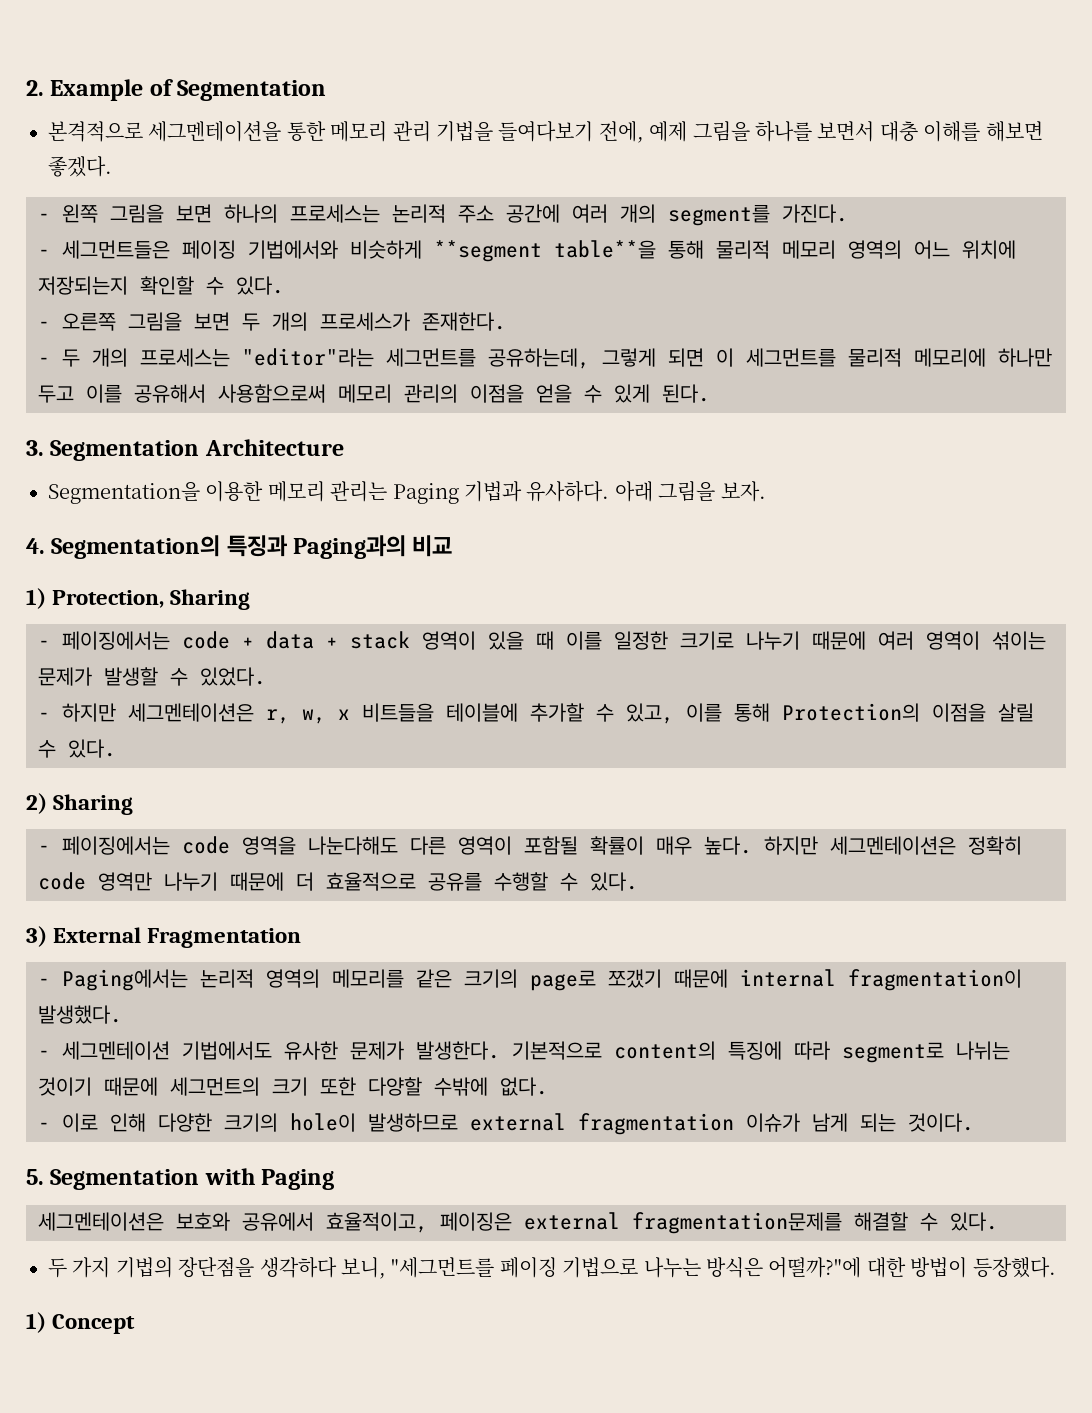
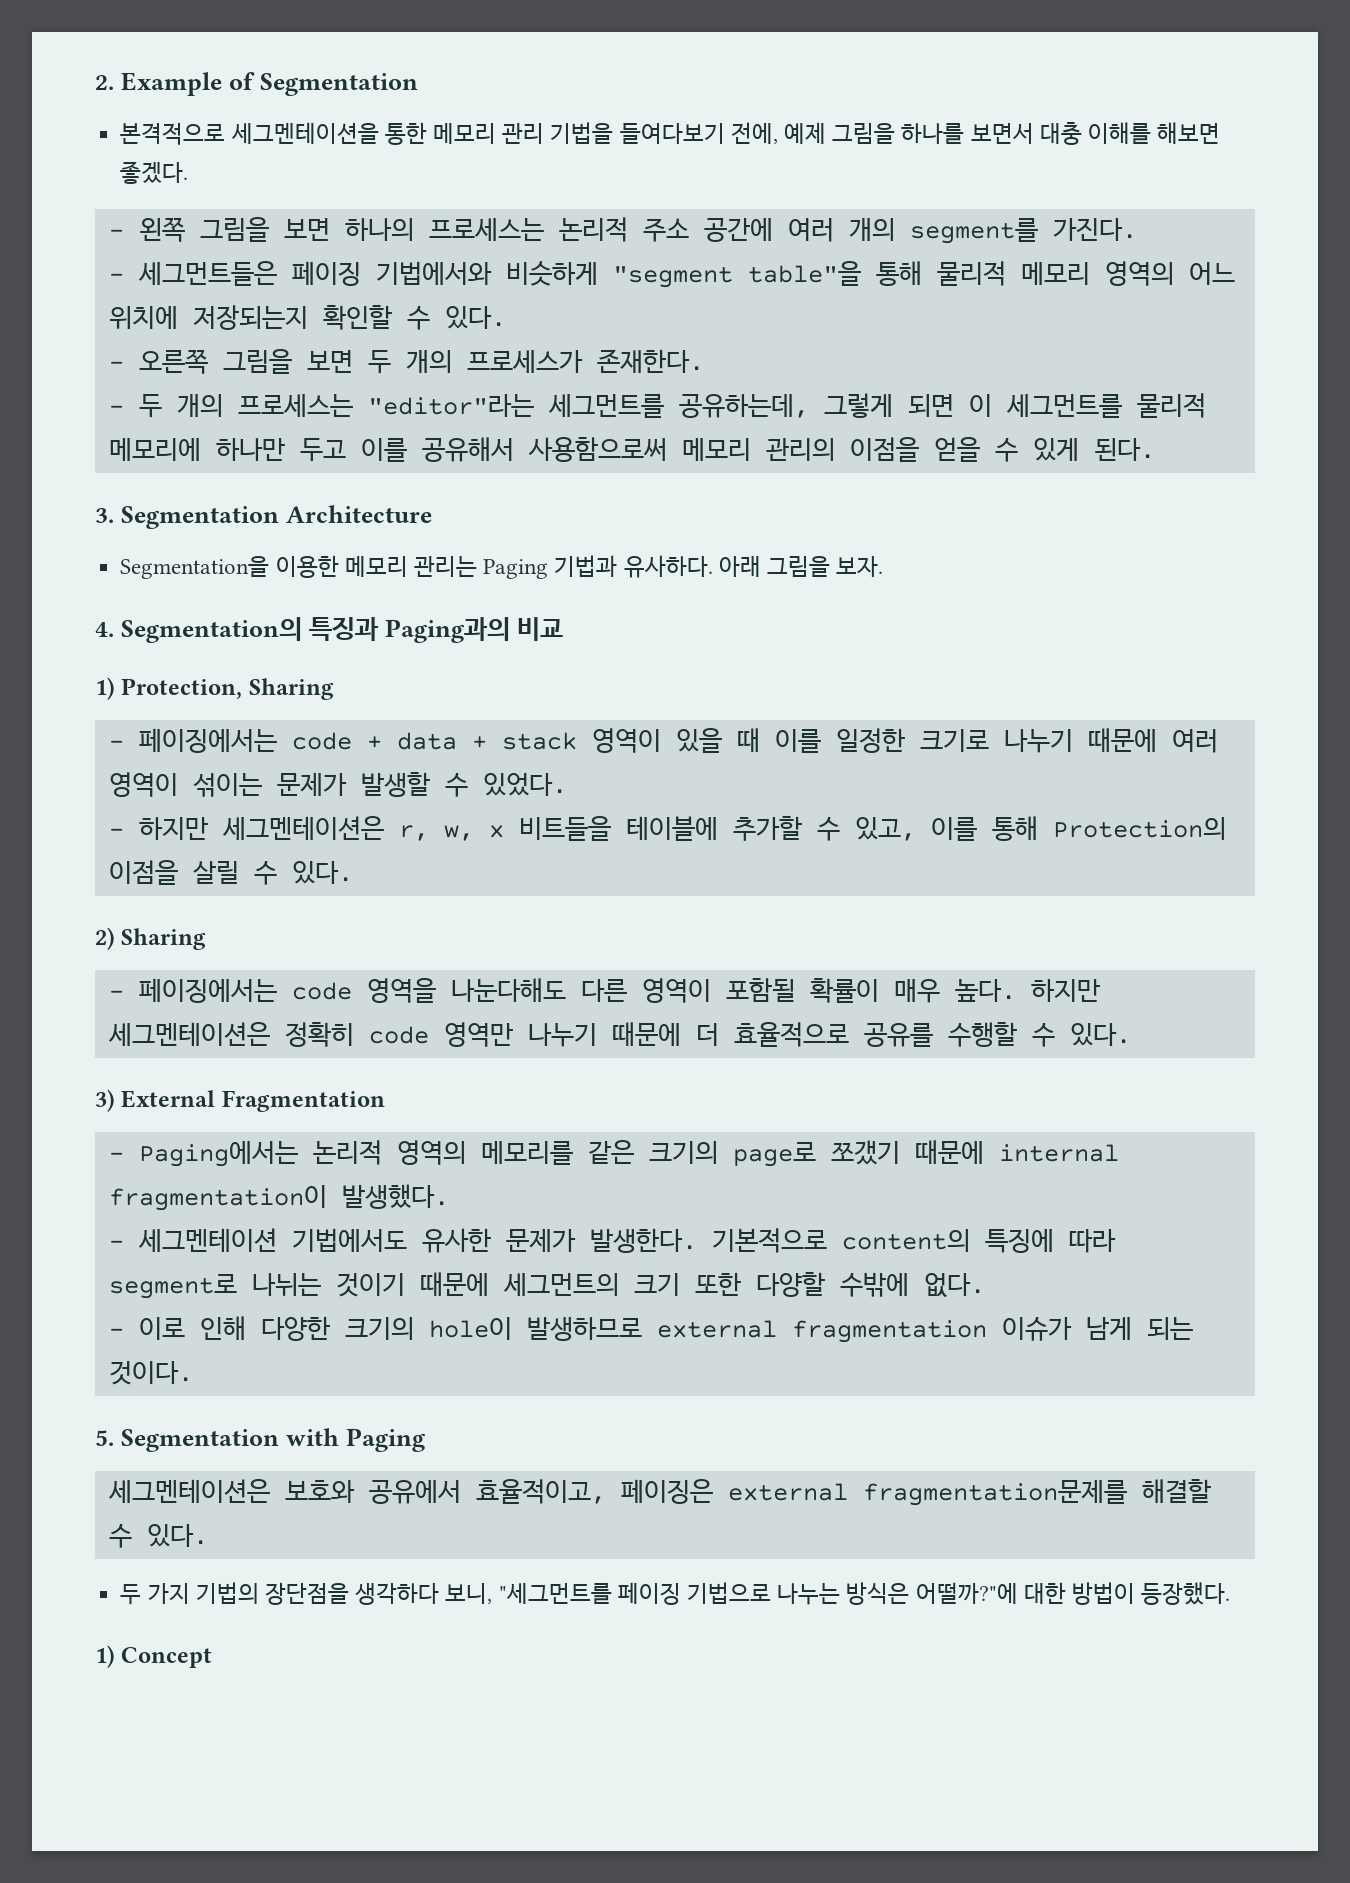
- - 세그먼트들은 페이징 기법에서와 비슷하게 **segment table**을 통해 물리적 메모리 영역의 어느 위치에 저장되는지 확인할 수 있다.
+ - 세그먼트들은 페이징 기법에서와 비슷하게 "segment table"을 통해 물리적 메모리 영역의 어느 위치에 저장되는지 확인할 수 있다.

